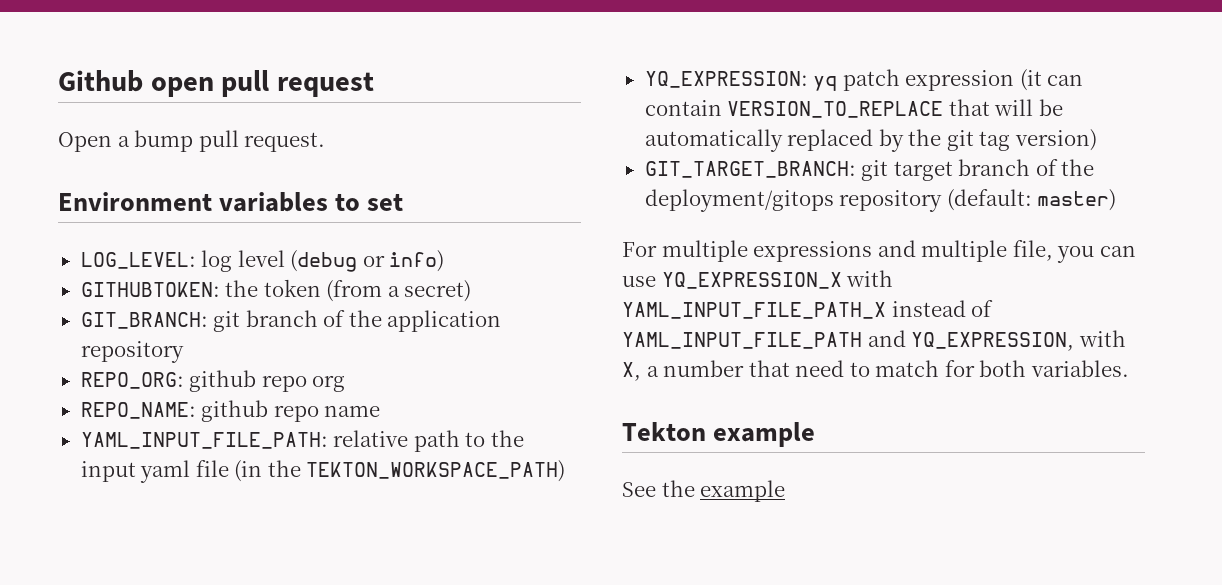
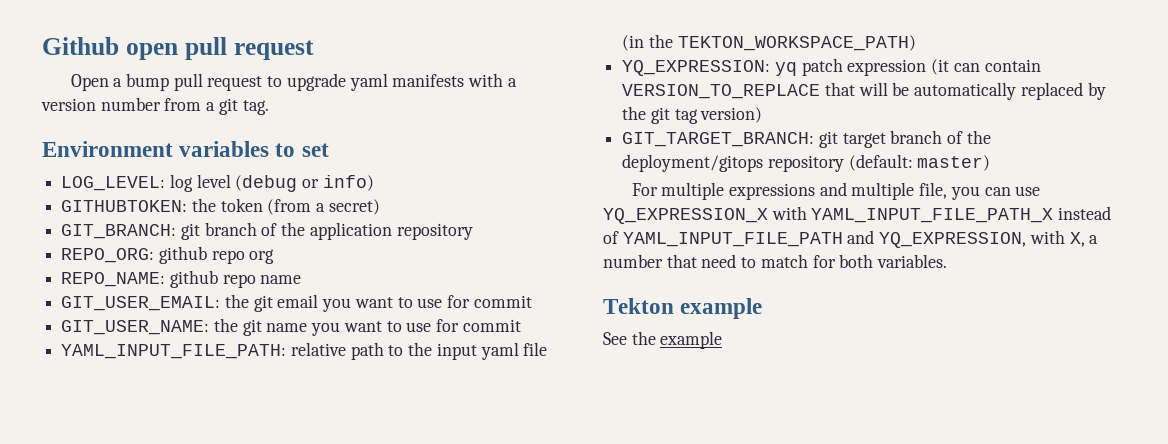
- Open a bump pull request.
+ Open a bump pull request to upgrade yaml manifests with a version number from a git tag.
+ GIT_USER_EMAIL: the git email you want to use for commit
+ GIT_USER_NAME: the git name you want to use for commit

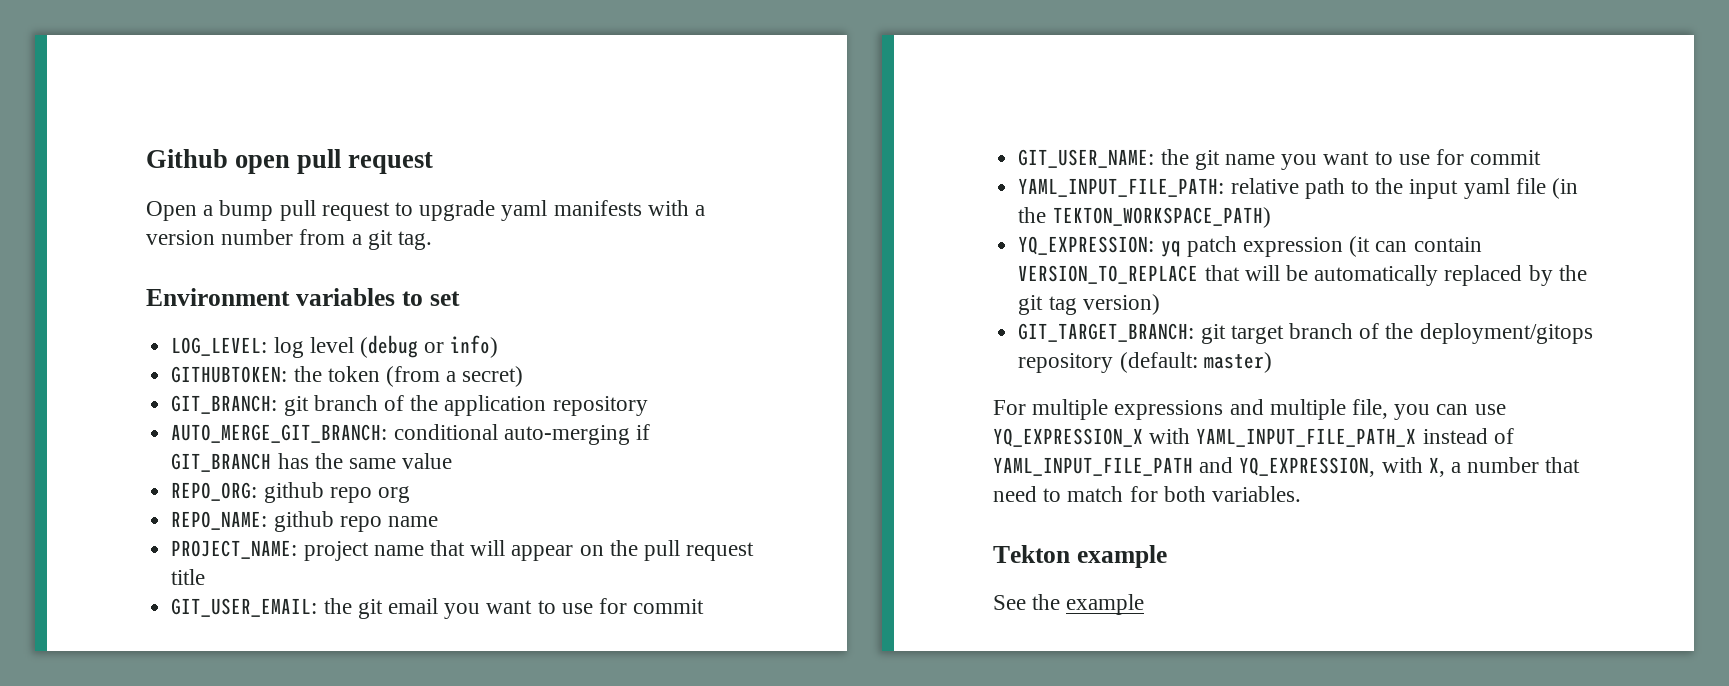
+ AUTO_MERGE_GIT_BRANCH: conditional auto-merging if GIT_BRANCH has the same value
+ PROJECT_NAME: project name that will appear on the pull request title

